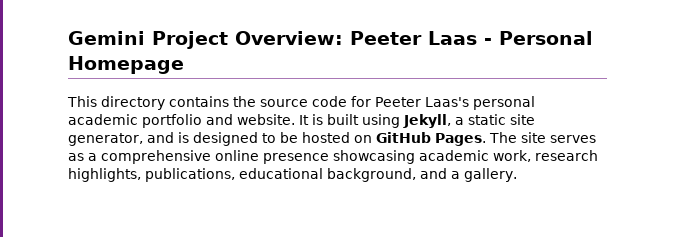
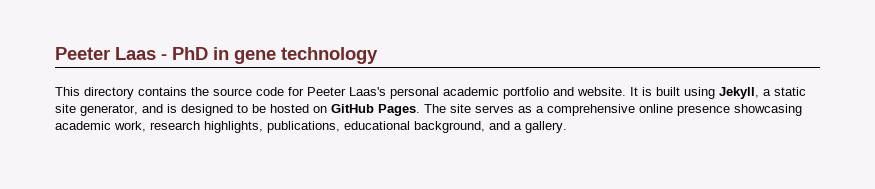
- Gemini Project Overview: Peeter Laas - Personal Homepage
+ Peeter Laas - PhD in gene technology

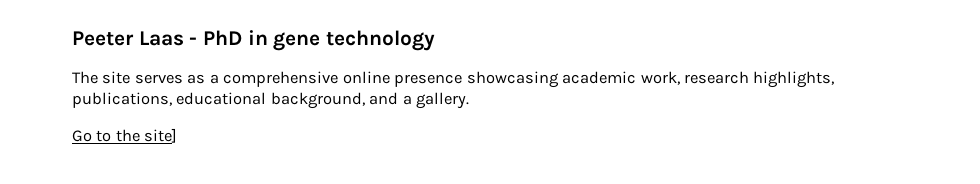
- This directory contains the source code for Peeter Laas's personal academic portfolio and website. It is built using Jekyll, a static site generator, and is designed to be hosted on GitHub Pages.
+ Go to the site]

